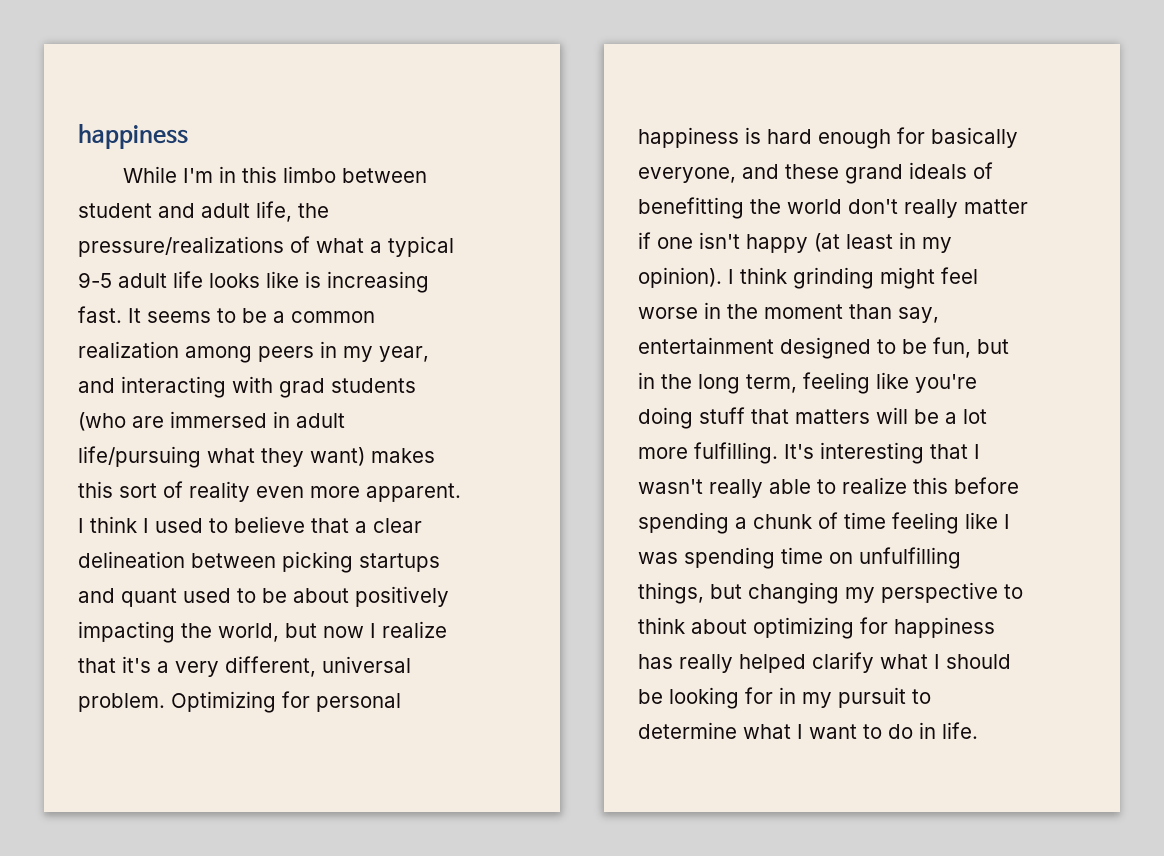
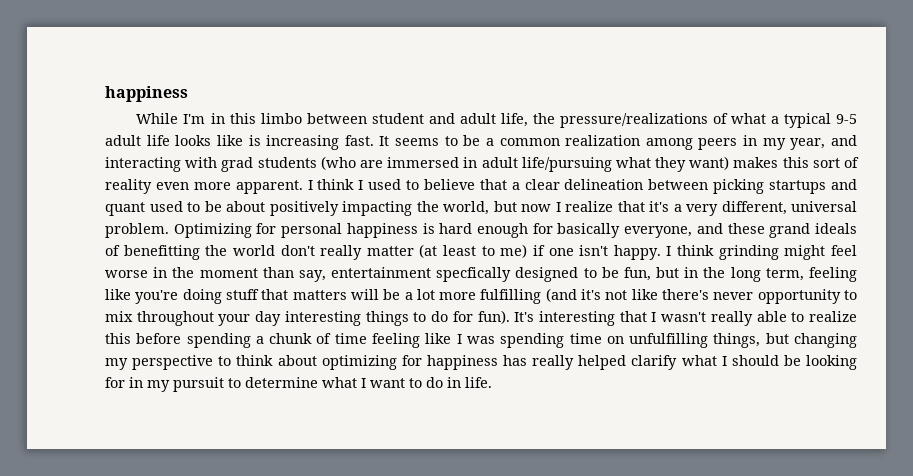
- Optimizing for personal happiness is hard enough for basically everyone, and these grand ideals of benefitting the world don't really matter if one isn't happy (at least in my opinion).
+ Optimizing for personal happiness is hard enough for basically everyone, and these grand ideals of benefitting the world don't really matter (at least to me) if one isn't happy.
- I think grinding might feel worse in the moment than say, entertainment designed to be fun, but in the long term, feeling like you're doing stuff that matters will be a lot more fulfilling.
+ I think grinding might feel worse in the moment than say, entertainment specfically designed to be fun, but in the long term, feeling like you're doing stuff that matters will be a lot more fulfilling (and it's not like there's never opportunity to mix throughout your day interesting things to do for fun).

